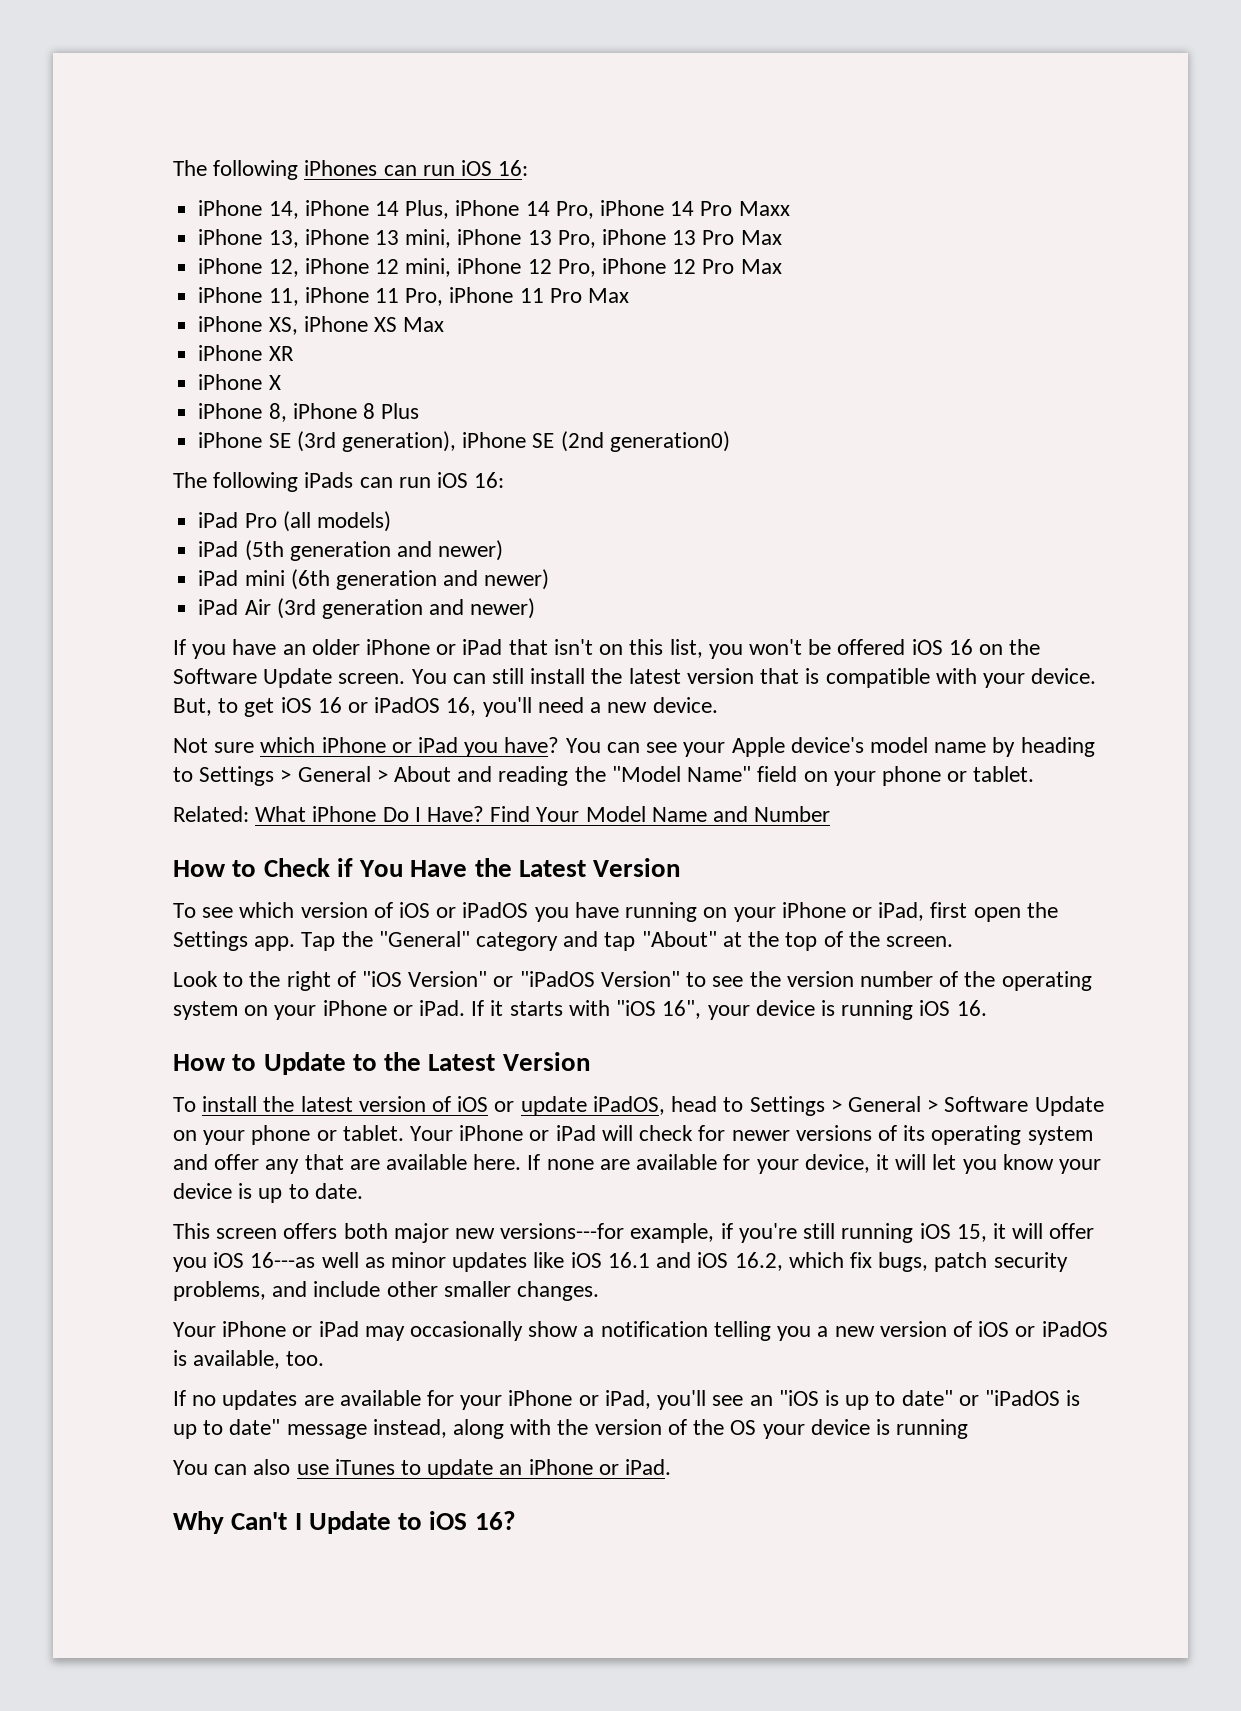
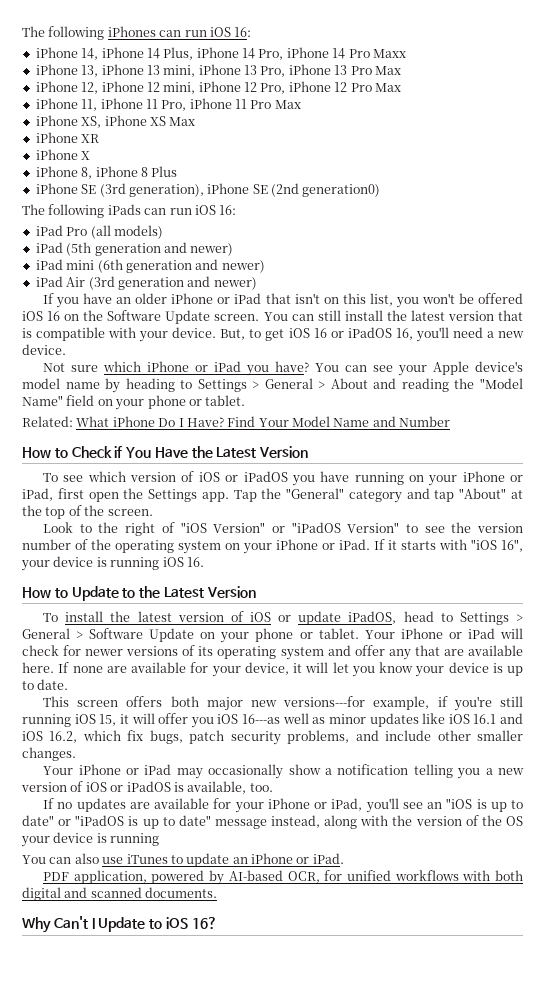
+ PDF application, powered by AI-based OCR, for unified workflows with both digital and scanned documents.

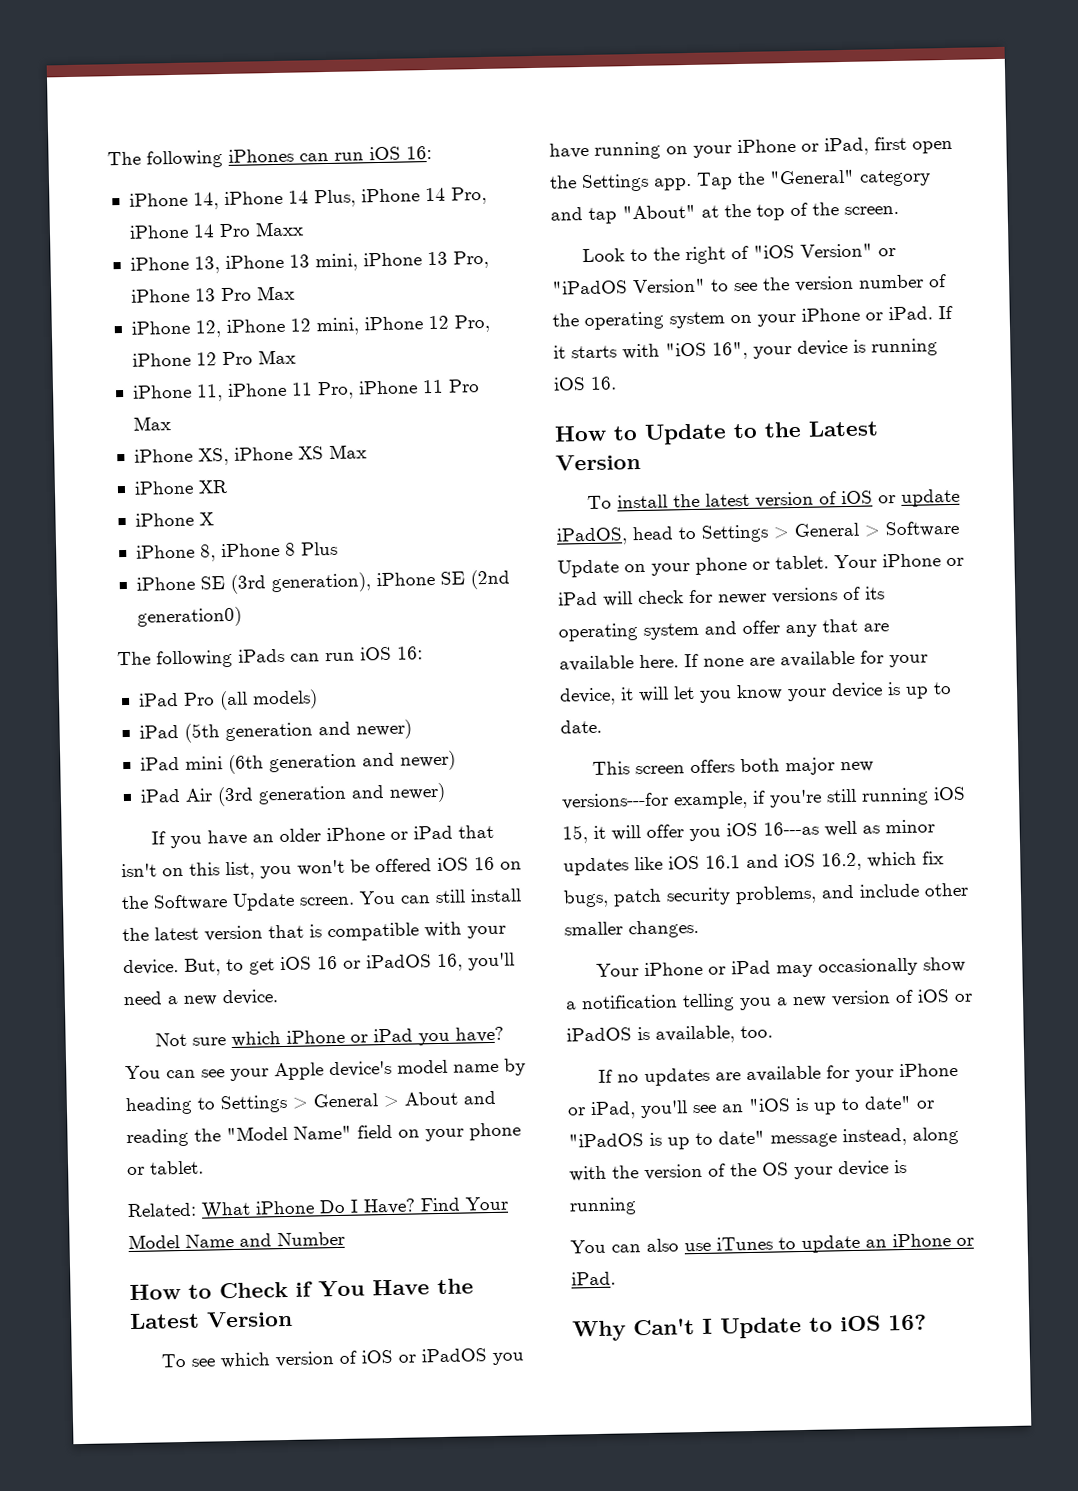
- PDF application, powered by AI-based OCR, for unified workflows with both digital and scanned documents.

